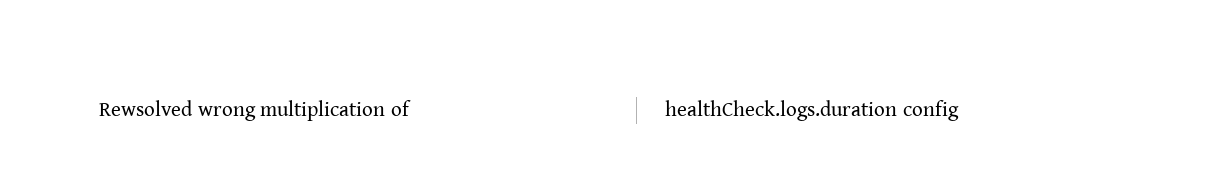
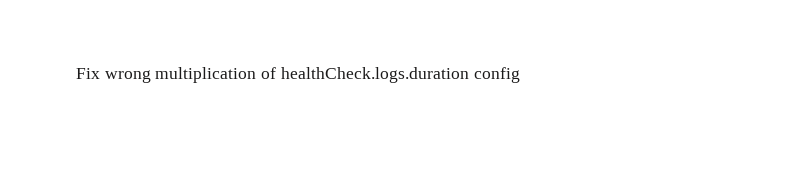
- Rewsolved wrong multiplication of healthCheck.logs.duration config
+ Fix wrong multiplication of healthCheck.logs.duration config

